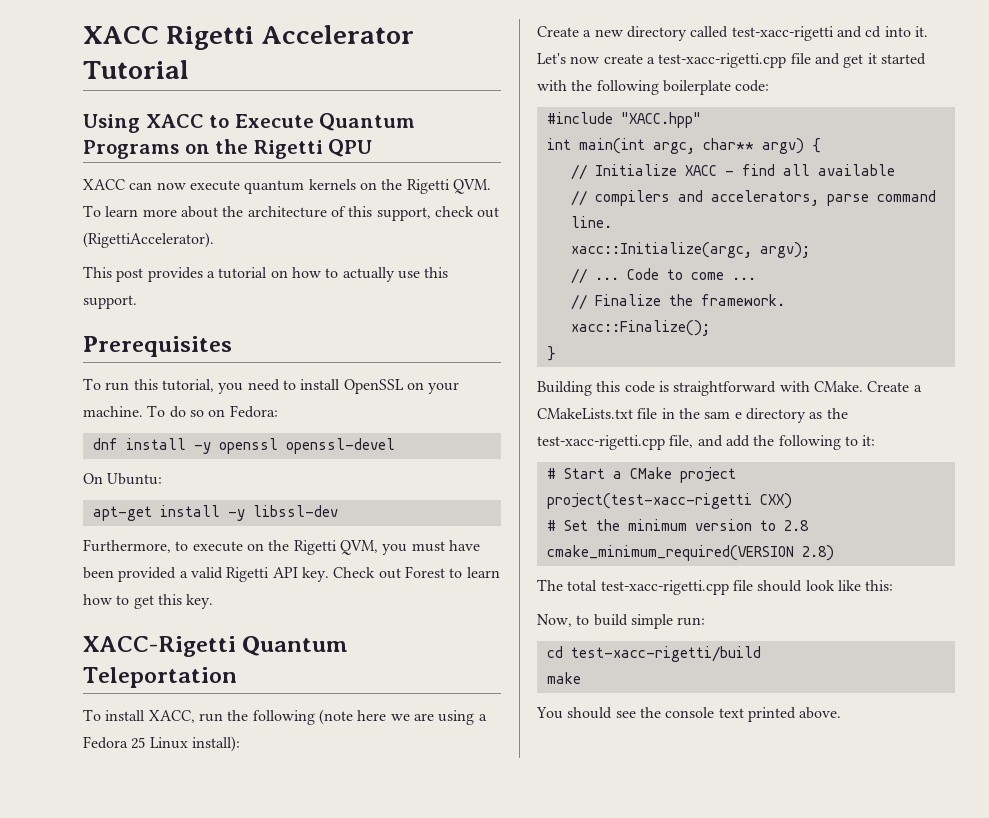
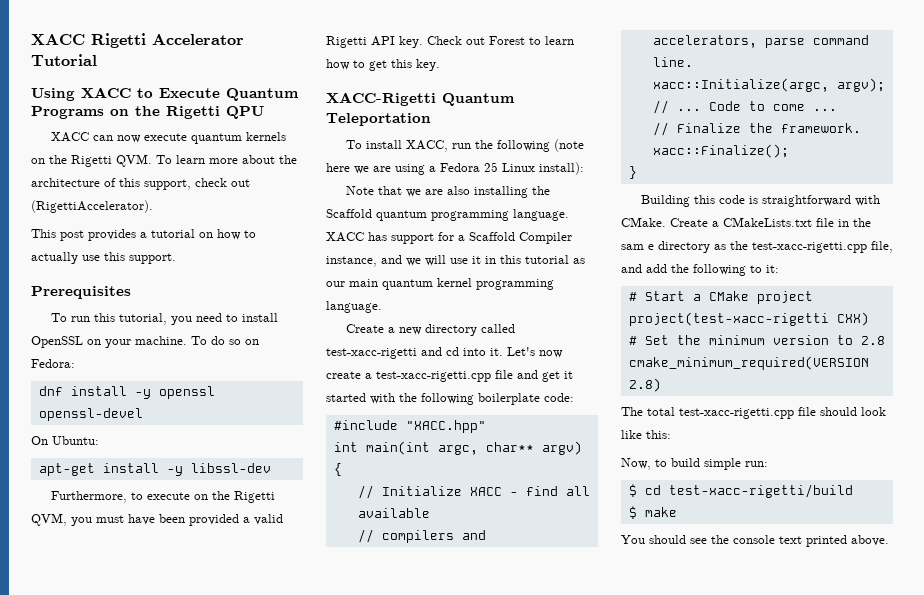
+ Note that we are also installing the Scaffold quantum programming language. XACC has support for a Scaffold Compiler instance, and we will use it in this tutorial as our main quantum kernel programming language.
- cd test-xacc-rigetti/build
+ $ cd test-xacc-rigetti/build
- make
+ $ make

